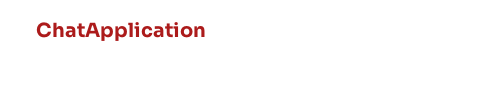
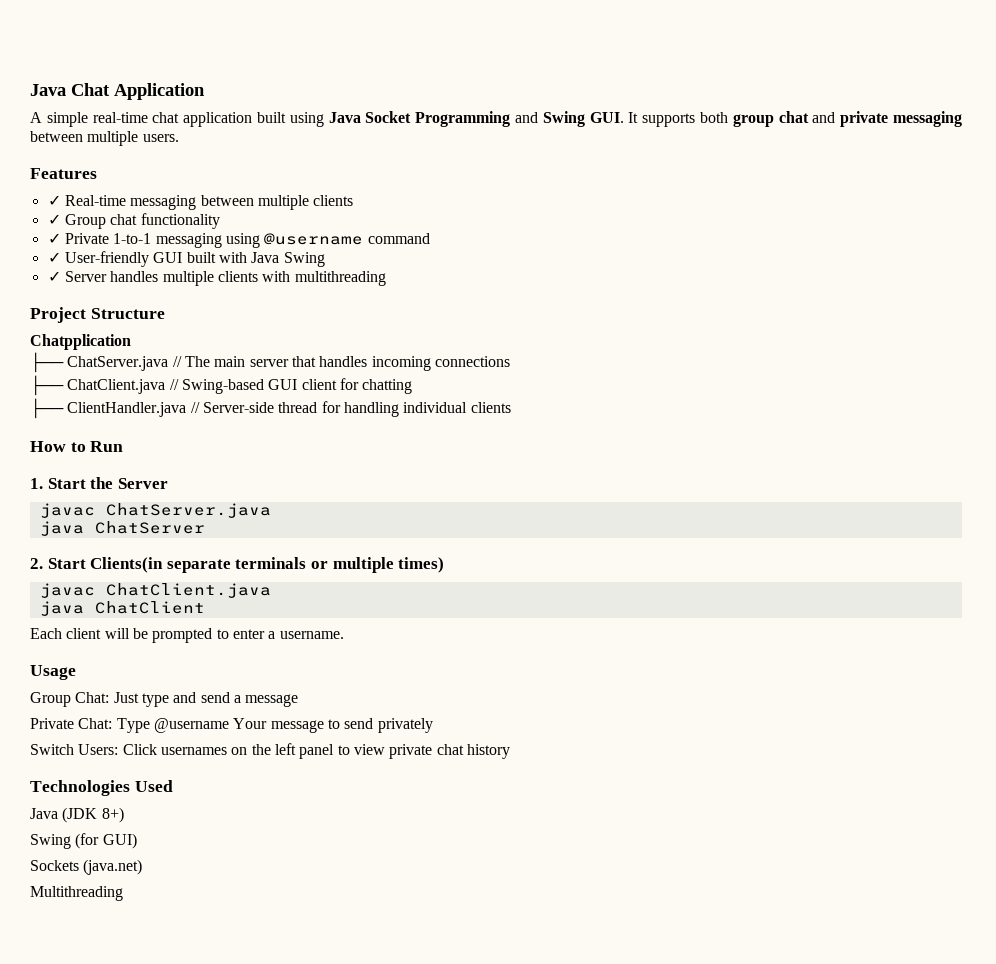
- ChatApplication
+ Java Chat Application
+ A simple real-time chat application built using Java Socket Programming and Swing GUI. It supports both group chat and private messaging between multiple users.
+ Features
+ ✓ Real-time messaging between multiple clients
+ ✓ Group chat functionality
+ ✓ Private 1-to-1 messaging using @username command
+ ✓ User-friendly GUI built with Java Swing
+ ✓ Server handles multiple clients with multithreading
+ Project Structure
+ Chatpplication
+ ├── ChatServer.java // The main server that handles incoming connections
+ ├── ChatClient.java // Swing-based GUI client for chatting
+ ├── ClientHandler.java // Server-side thread for handling individual clients
+ How to Run
+ 1. Start the Server
+ javac ChatServer.java
+ java ChatServer
+ 2. Start Clients(in separate terminals or multiple times)
+ javac ChatClient.java
+ java ChatClient
+ Each client will be prompted to enter a username.
+ Usage
+ Group Chat: Just type and send a message
+ Private Chat: Type @username Your message to send privately
+ Switch Users: Click usernames on the left panel to view private chat history
+ Technologies Used
+ Java (JDK 8+)
+ Swing (for GUI)
+ Sockets (java.net)
+ Multithreading

